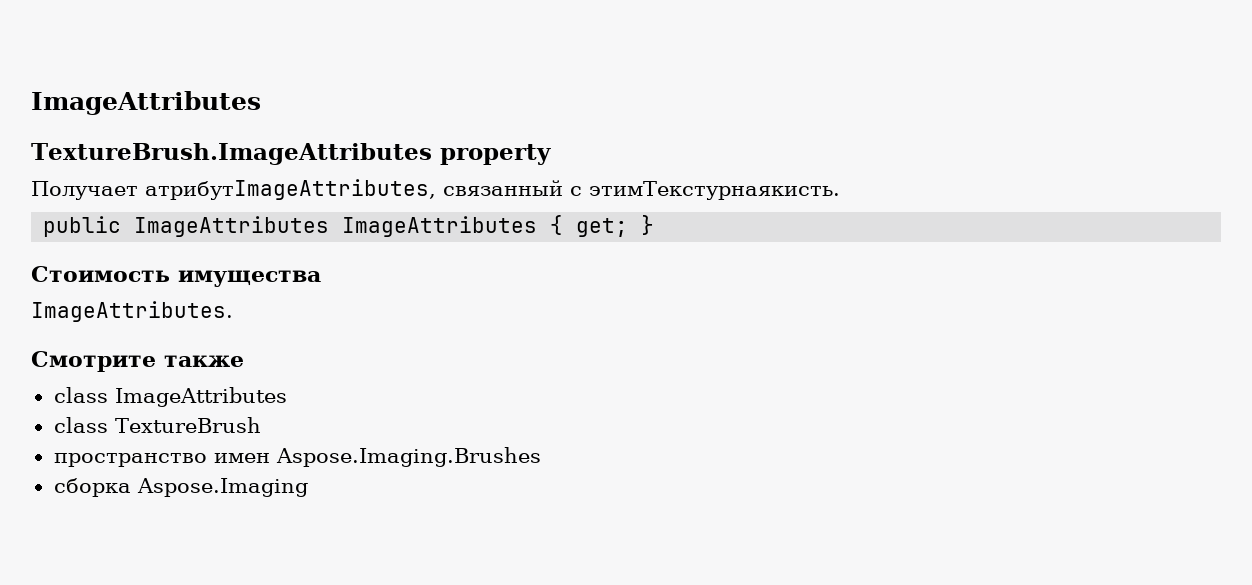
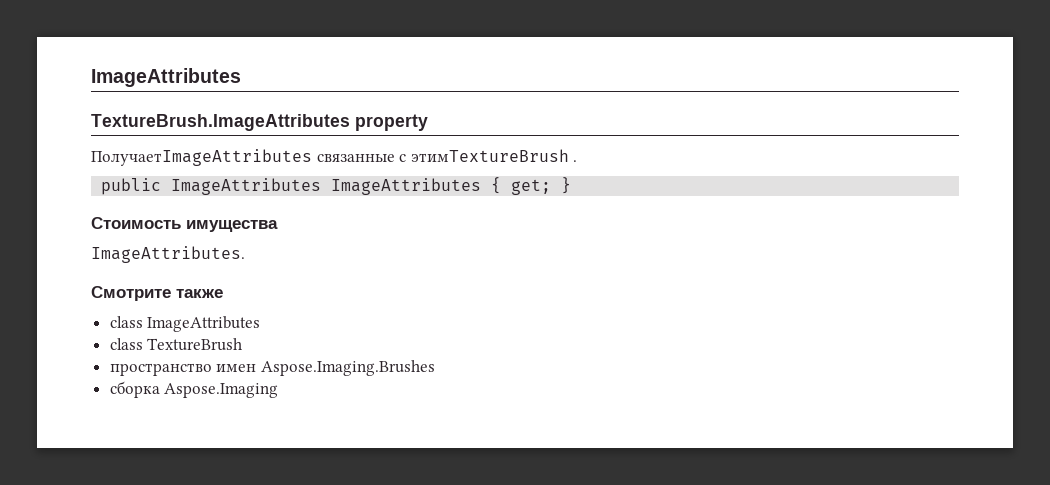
- Получает атрибутImageAttributes, связанный с этимТекстурнаякисть.
+ ПолучаетImageAttributes связанные с этимTextureBrush .

